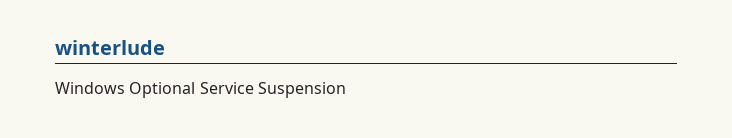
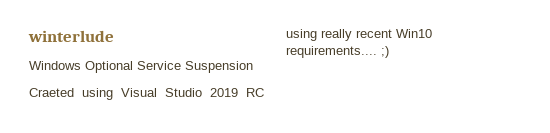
+ Craeted using Visual Studio 2019 RC using really recent Win10 requirements.... ;)

